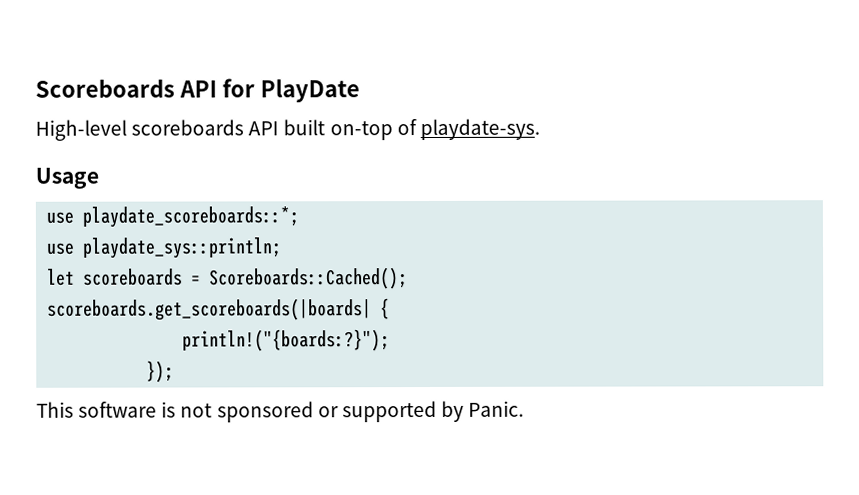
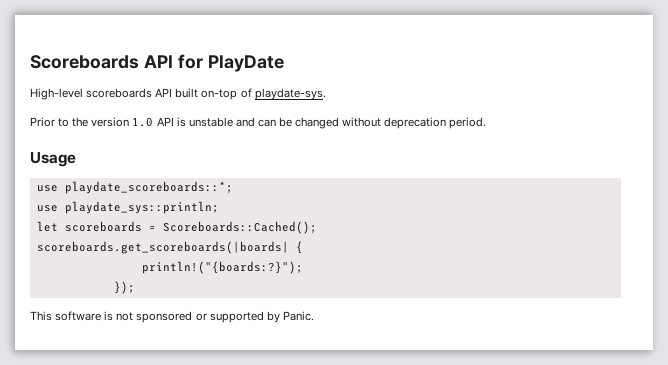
+ Prior to the version 1.0 API is unstable and can be changed without deprecation period.

